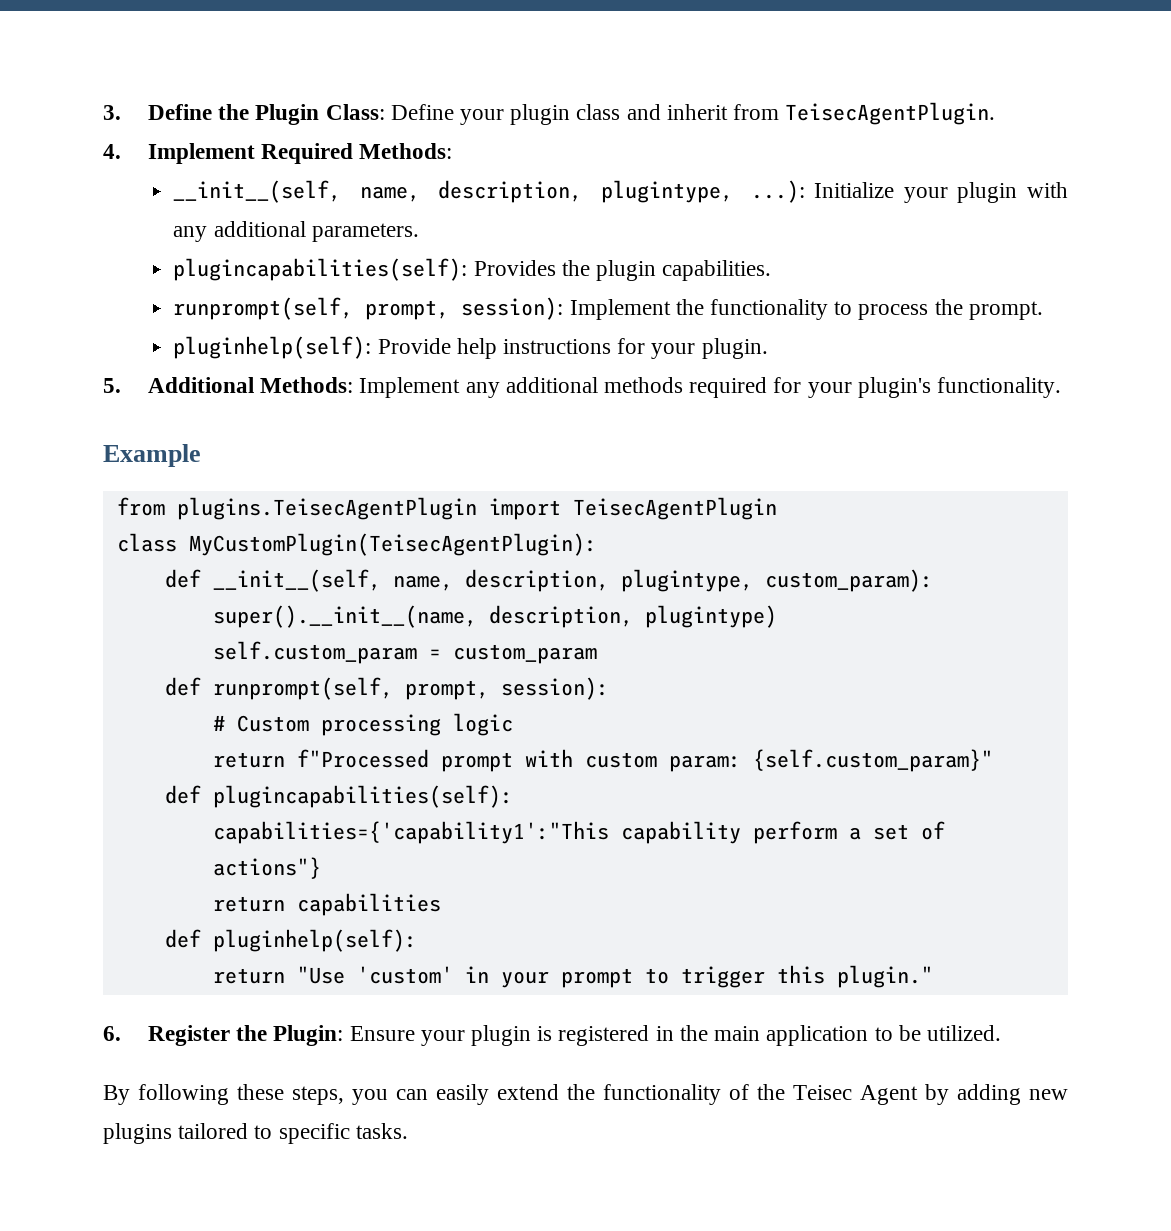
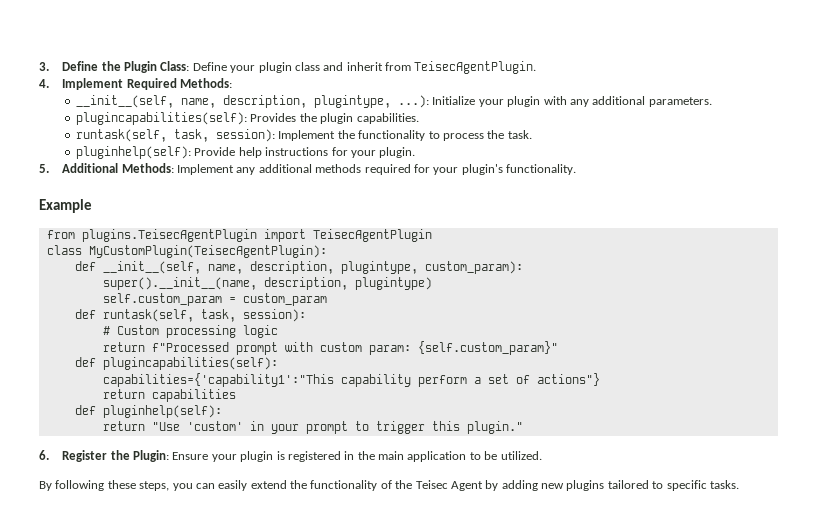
- runprompt(self, prompt, session): Implement the functionality to process the prompt.
+ runtask(self, task, session): Implement the functionality to process the task.
- def runprompt(self, prompt, session):
+ def runtask(self, task, session):

